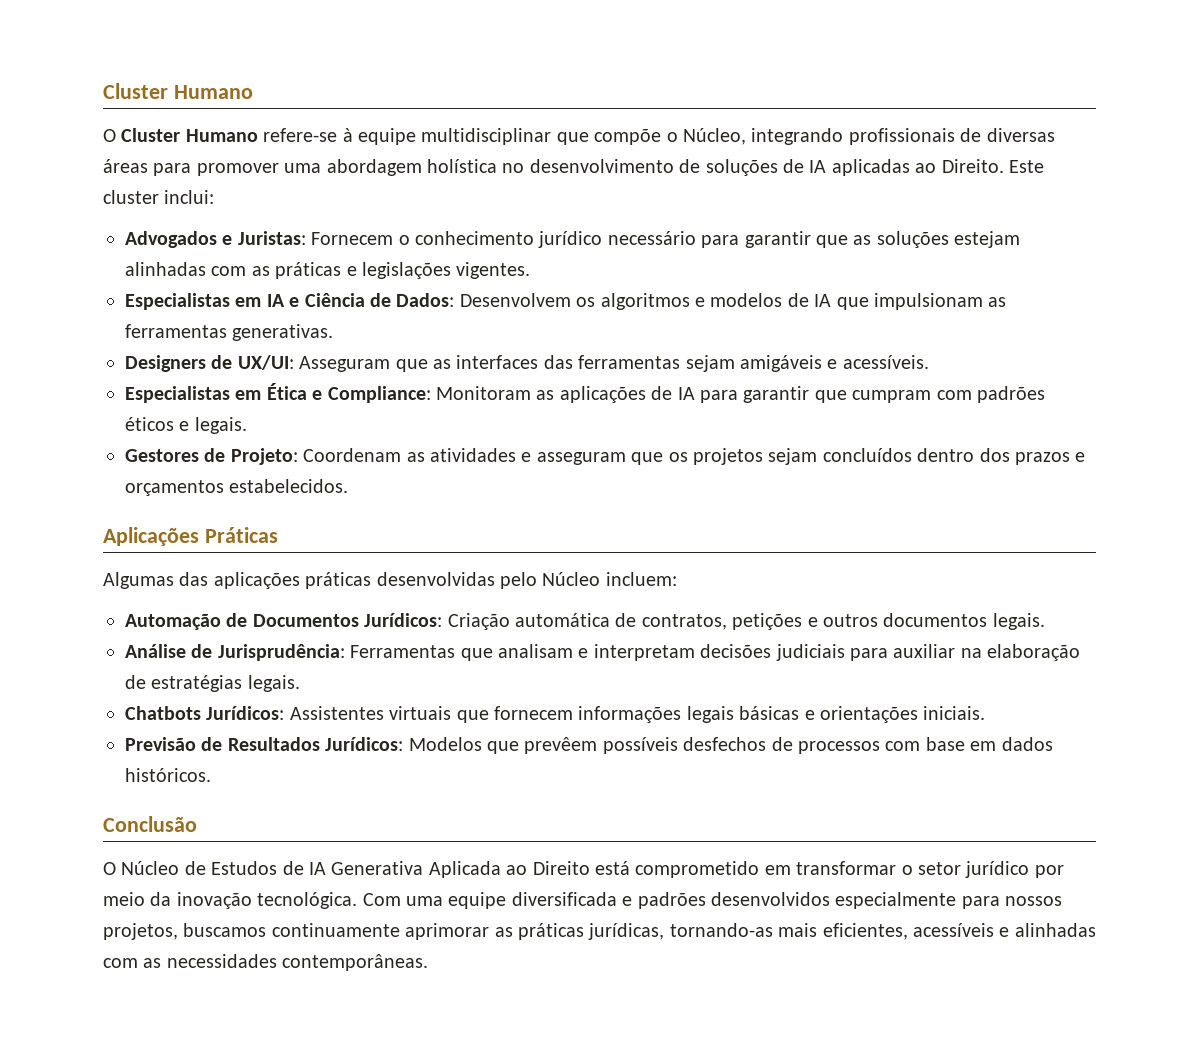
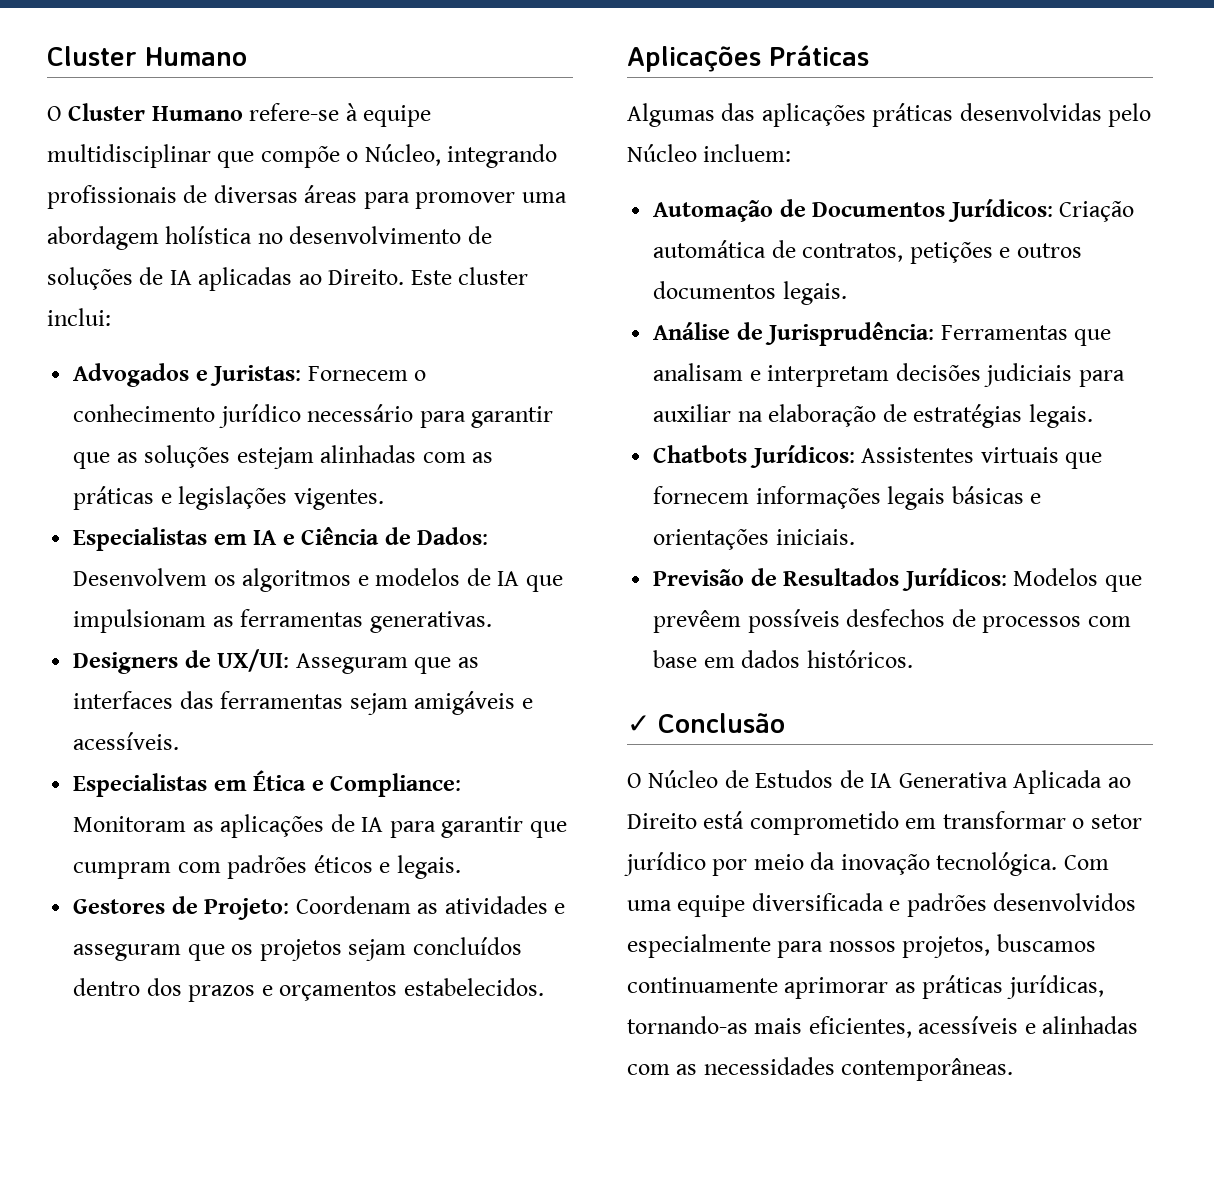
- Conclusão
+ ✓ Conclusão

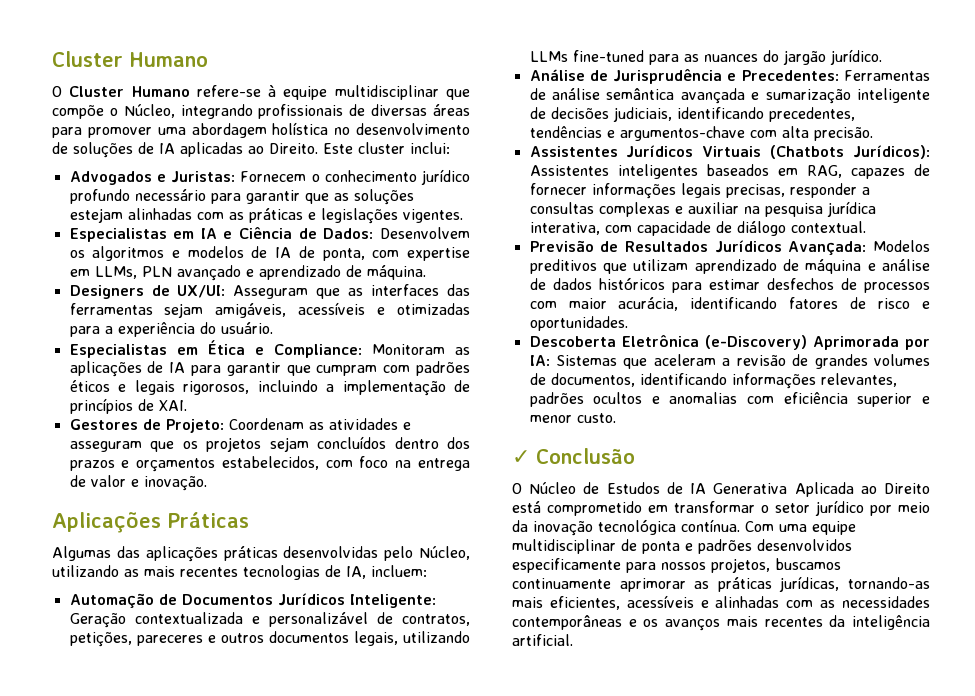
- Advogados e Juristas: Fornecem o conhecimento jurídico necessário para garantir que as soluções estejam alinhadas com as práticas e legislações vigentes.
+ Advogados e Juristas: Fornecem o conhecimento jurídico profundo necessário para garantir que as soluções estejam alinhadas com as práticas e legislações vigentes.
- Especialistas em IA e Ciência de Dados: Desenvolvem os algoritmos e modelos de IA que impulsionam as ferramentas generativas.
+ Especialistas em IA e Ciência de Dados: Desenvolvem os algoritmos e modelos de IA de ponta, com expertise em LLMs, PLN avançado e aprendizado de máquina.
- Designers de UX/UI: Asseguram que as interfaces das ferramentas sejam amigáveis e acessíveis.
+ Designers de UX/UI: Asseguram que as interfaces das ferramentas sejam amigáveis, acessíveis e otimizadas para a experiência do usuário.
- Especialistas em Ética e Compliance: Monitoram as aplicações de IA para garantir que cumpram com padrões éticos e legais.
+ Especialistas em Ética e Compliance: Monitoram as aplicações de IA para garantir que cumpram com padrões éticos e legais rigorosos, incluindo a implementação de princípios de XAI.
- Gestores de Projeto: Coordenam as atividades e asseguram que os projetos sejam concluídos dentro dos prazos e orçamentos estabelecidos.
+ Gestores de Projeto: Coordenam as atividades e asseguram que os projetos sejam concluídos dentro dos prazos e orçamentos estabelecidos, com foco na entrega de valor e inovação.
- Algumas das aplicações práticas desenvolvidas pelo Núcleo incluem:
- Automação de Documentos Jurídicos: Criação automática de contratos, petições e outros documentos legais.
- Análise de Jurisprudência: Ferramentas que analisam e interpretam decisões judiciais para auxiliar na elaboração de estratégias legais.
- Chatbots Jurídicos: Assistentes virtuais que fornecem informações legais básicas e orientações iniciais.
- Previsão de Resultados Jurídicos: Modelos que prevêem possíveis desfechos de processos com base em dados históricos.
+ Algumas das aplicações práticas desenvolvidas pelo Núcleo, utilizando as mais recentes tecnologias de IA, incluem:
+ Automação de Documentos Jurídicos Inteligente: Geração contextualizada e personalizável de contratos, petições, pareceres e outros documentos legais, utilizando LLMs fine-tuned para as nuances do jargão jurídico.
+ Análise de Jurisprudência e Precedentes: Ferramentas de análise semântica avançada e sumarização inteligente de decisões judiciais, identificando precedentes, tendências e argumentos-chave com alta precisão.
+ Assistentes Jurídicos Virtuais (Chatbots Jurídicos): Assistentes inteligentes baseados em RAG, capazes de fornecer informações legais precisas, responder a consultas complexas e auxiliar na pesquisa jurídica interativa, com capacidade de diálogo contextual.
+ Previsão de Resultados Jurídicos Avançada: Modelos preditivos que utilizam aprendizado de máquina e análise de dados históricos para estimar desfechos de processos com maior acurácia, identificando fatores de risco e oportunidades.
+ Descoberta Eletrônica (e-Discovery) Aprimorada por IA: Sistemas que aceleram a revisão de grandes volumes de documentos, identificando informações relevantes, padrões ocultos e anomalias com eficiência superior e menor custo.
- O Núcleo de Estudos de IA Generativa Aplicada ao Direito está comprometido em transformar o setor jurídico por meio da inovação tecnológica.
+ O Núcleo de Estudos de IA Generativa Aplicada ao Direito está comprometido em transformar o setor jurídico por meio da inovação tecnológica contínua.
- Com uma equipe diversificada e padrões desenvolvidos especialmente para nossos projetos, buscamos continuamente aprimorar as práticas jurídicas, tornando-as mais eficientes, acessíveis e alinhadas com as necessidades contemporâneas.
+ Com uma equipe multidisciplinar de ponta e padrões desenvolvidos especificamente para nossos projetos, buscamos continuamente aprimorar as práticas jurídicas, tornando-as mais eficientes, acessíveis e alinhadas com as necessidades contemporâneas e os avanços mais recentes da inteligência artificial.

